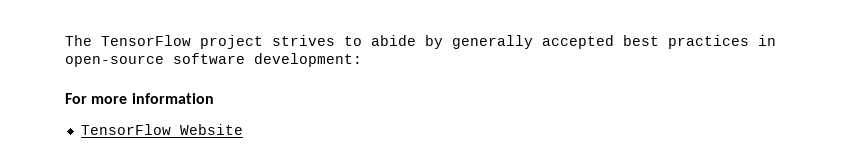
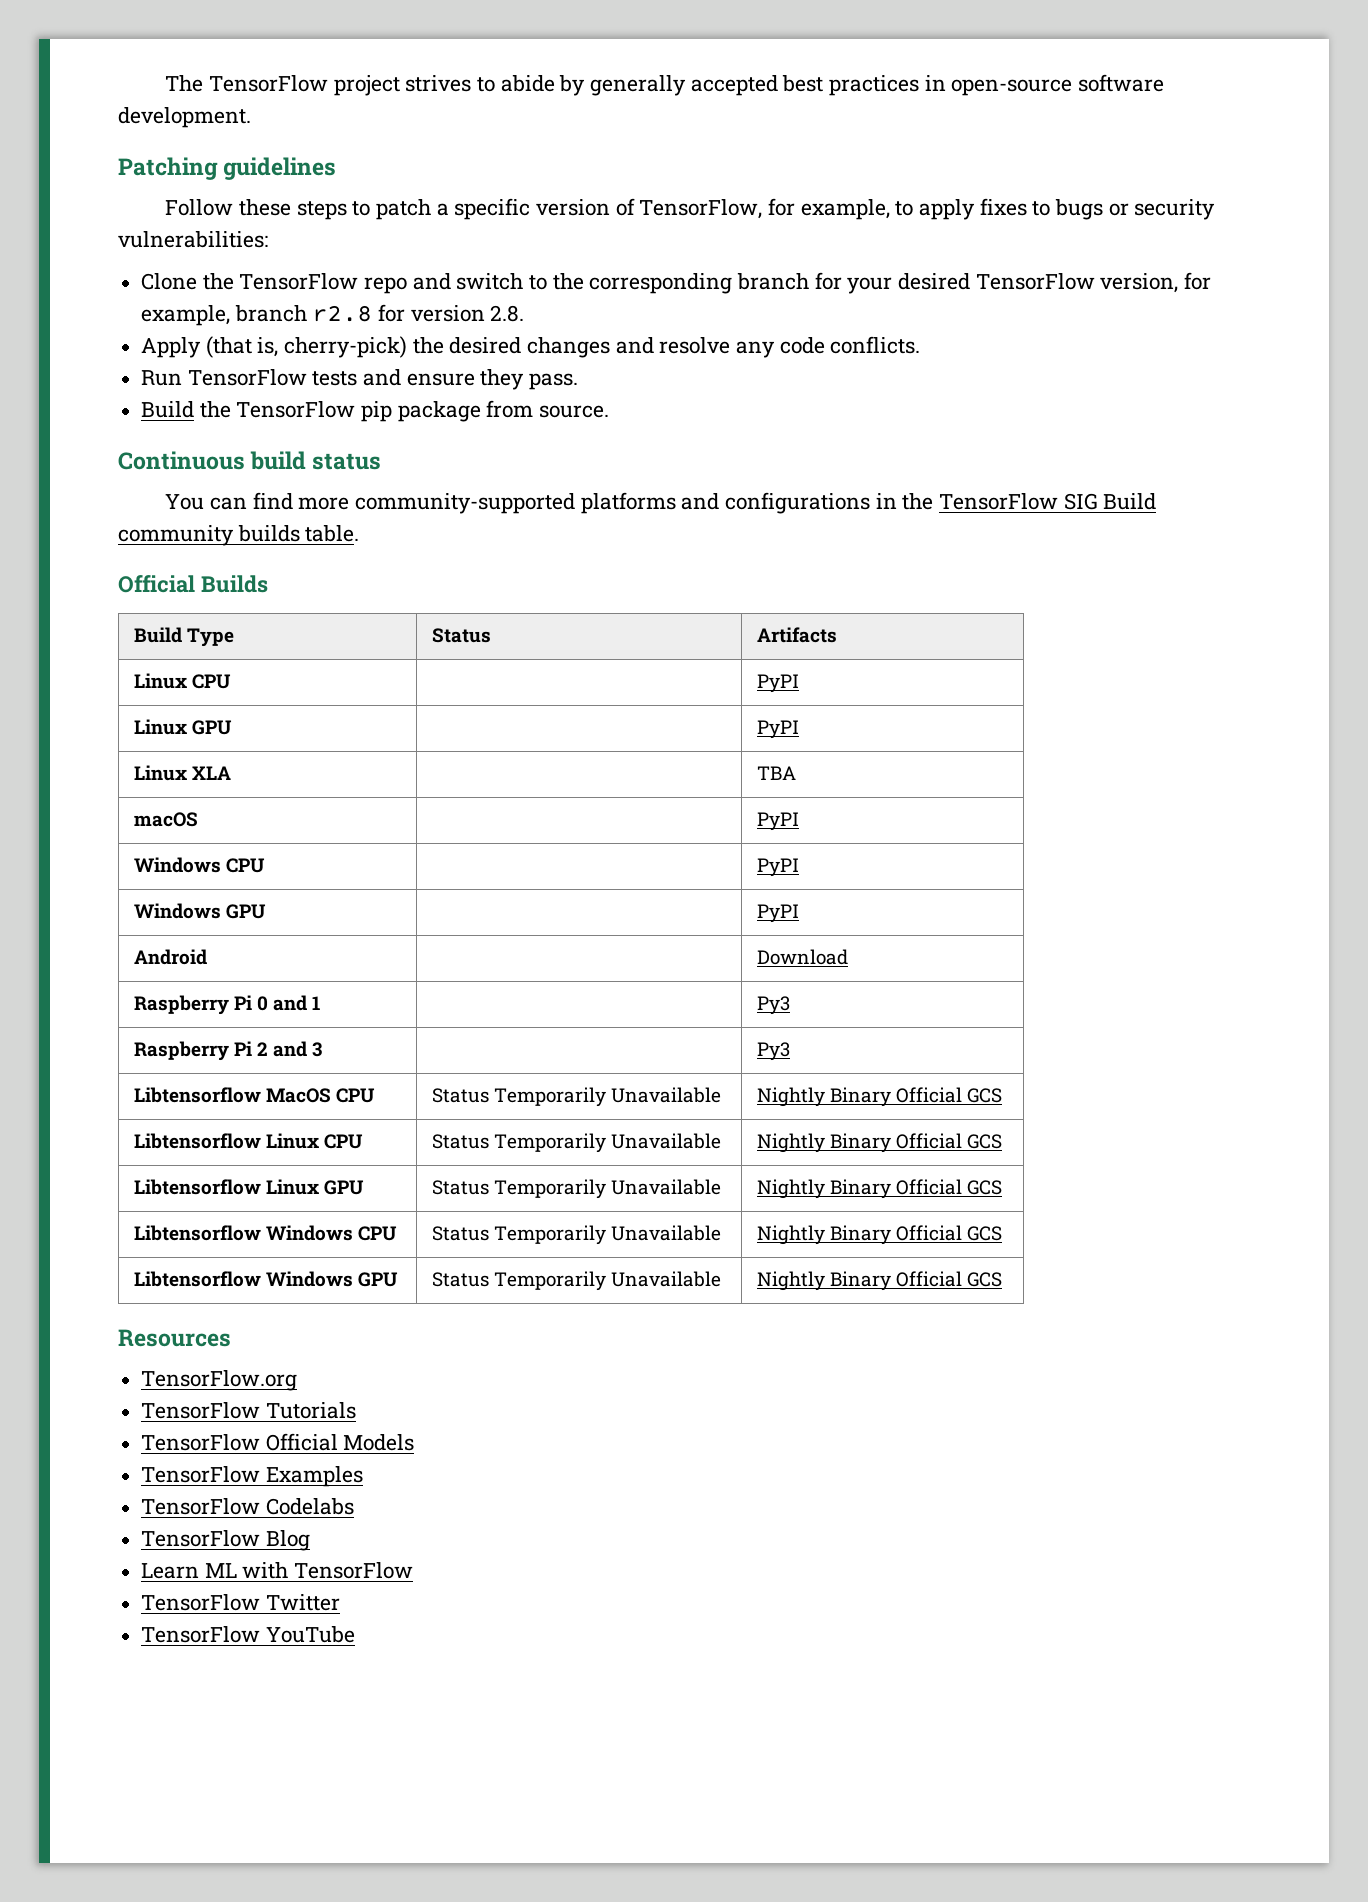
- The TensorFlow project strives to abide by generally accepted best practices in open-source software development:
- For more information
- TensorFlow Website
+ The TensorFlow project strives to abide by generally accepted best practices in open-source software development.
+ Patching guidelines
+ Follow these steps to patch a specific version of TensorFlow, for example, to apply fixes to bugs or security vulnerabilities:
+ Clone the TensorFlow repo and switch to the corresponding branch for your desired TensorFlow version, for example, branch r2.8 for version 2.8.
+ Apply (that is, cherry-pick) the desired changes and resolve any code conflicts.
+ Run TensorFlow tests and ensure they pass.
+ Build the TensorFlow pip package from source.
+ Continuous build status
+ You can find more community-supported platforms and configurations in the TensorFlow SIG Build community builds table.
+ Official Builds
+ Build Type | Status | Artifacts
+ Linux CPU | | PyPI
+ Linux GPU | | PyPI
+ Linux XLA | | TBA
+ macOS | | PyPI
+ Windows CPU | | PyPI
+ Windows GPU | | PyPI
+ Android | | Download
+ Raspberry Pi 0 and 1 | | Py3
+ Raspberry Pi 2 and 3 | | Py3
+ Libtensorflow MacOS CPU | Status Temporarily Unavailable | Nightly Binary Official GCS
+ Libtensorflow Linux CPU | Status Temporarily Unavailable | Nightly Binary Official GCS
+ Libtensorflow Linux GPU | Status Temporarily Unavailable | Nightly Binary Official GCS
+ Libtensorflow Windows CPU | Status Temporarily Unavailable | Nightly Binary Official GCS
+ Libtensorflow Windows GPU | Status Temporarily Unavailable | Nightly Binary Official GCS
+ Resources
+ TensorFlow.org
+ TensorFlow Tutorials
+ TensorFlow Official Models
+ TensorFlow Examples
+ TensorFlow Codelabs
+ TensorFlow Blog
+ Learn ML with TensorFlow
+ TensorFlow Twitter
+ TensorFlow YouTube

